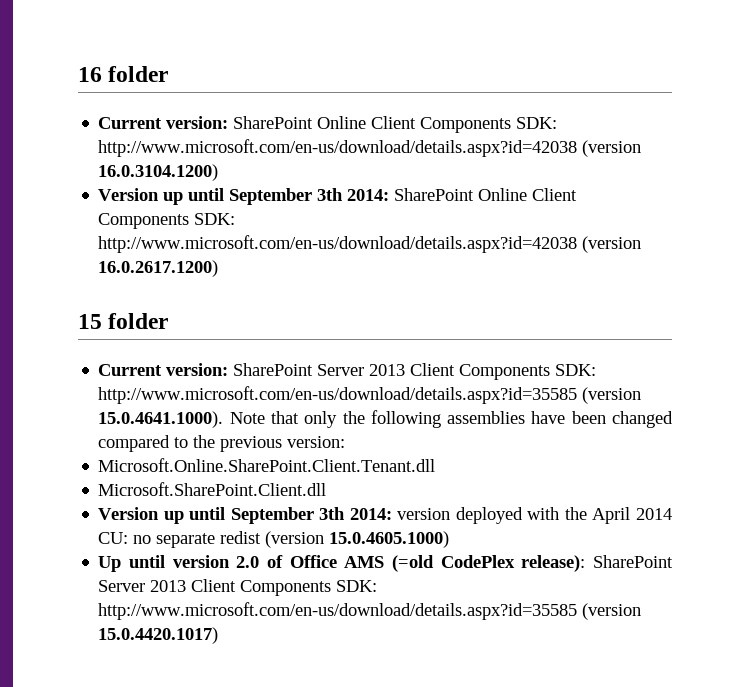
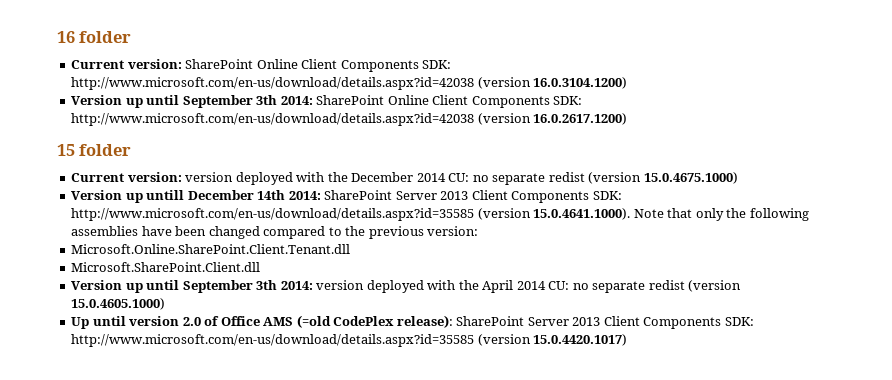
- Current version: SharePoint Server 2013 Client Components SDK: http://www.microsoft.com/en-us/download/details.aspx?id=35585 (version 15.0.4641.1000). Note that only the following assemblies have been changed compared to the previous version:
+ Current version: version deployed with the December 2014 CU: no separate redist (version 15.0.4675.1000)
+ Version up untill December 14th 2014: SharePoint Server 2013 Client Components SDK: http://www.microsoft.com/en-us/download/details.aspx?id=35585 (version 15.0.4641.1000). Note that only the following assemblies have been changed compared to the previous version:

